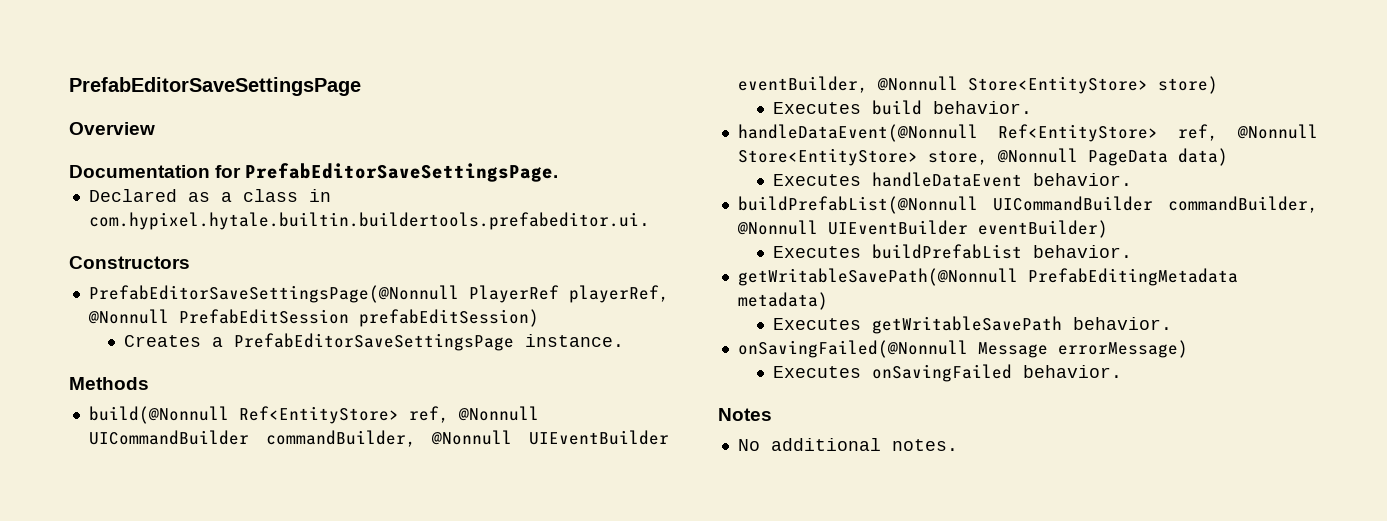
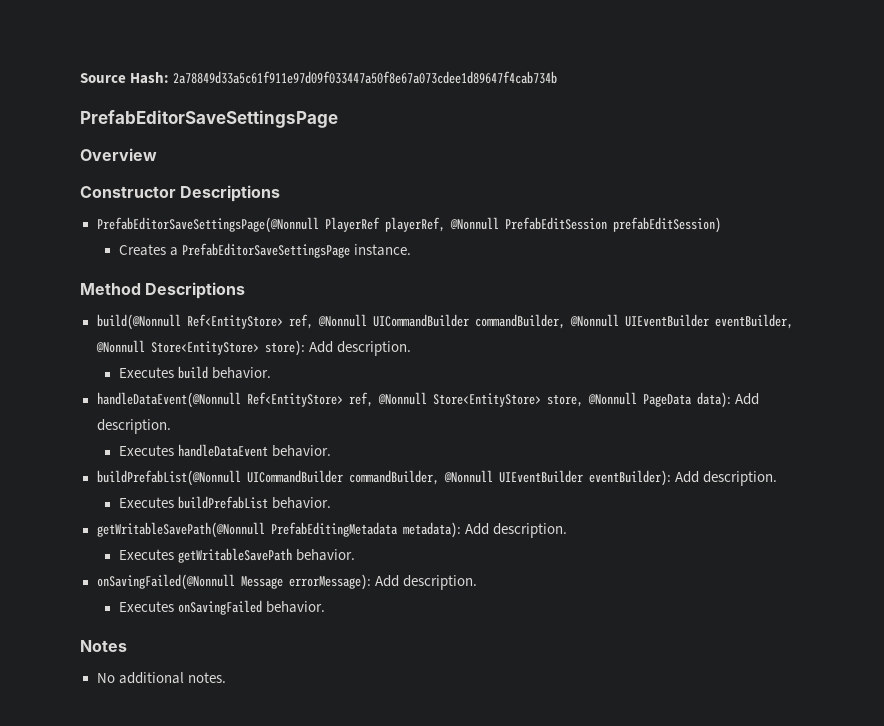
+ Source Hash: 2a78849d33a5c61f911e97d09f033447a50f8e67a073cdee1d89647f4cab734b
- Documentation for PrefabEditorSaveSettingsPage.
- Declared as a class in com.hypixel.hytale.builtin.buildertools.prefabeditor.ui.
- Constructors
+ Constructor Descriptions
- Methods
+ Method Descriptions
- build(@Nonnull Ref<EntityStore> ref, @Nonnull UICommandBuilder commandBuilder, @Nonnull UIEventBuilder eventBuilder, @Nonnull Store<EntityStore> store)
+ build(@Nonnull Ref<EntityStore> ref, @Nonnull UICommandBuilder commandBuilder, @Nonnull UIEventBuilder eventBuilder, @Nonnull Store<EntityStore> store): Add description.
- handleDataEvent(@Nonnull Ref<EntityStore> ref, @Nonnull Store<EntityStore> store, @Nonnull PageData data)
+ handleDataEvent(@Nonnull Ref<EntityStore> ref, @Nonnull Store<EntityStore> store, @Nonnull PageData data): Add description.
- buildPrefabList(@Nonnull UICommandBuilder commandBuilder, @Nonnull UIEventBuilder eventBuilder)
+ buildPrefabList(@Nonnull UICommandBuilder commandBuilder, @Nonnull UIEventBuilder eventBuilder): Add description.
- getWritableSavePath(@Nonnull PrefabEditingMetadata metadata)
+ getWritableSavePath(@Nonnull PrefabEditingMetadata metadata): Add description.
- onSavingFailed(@Nonnull Message errorMessage)
+ onSavingFailed(@Nonnull Message errorMessage): Add description.

